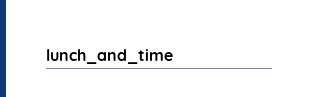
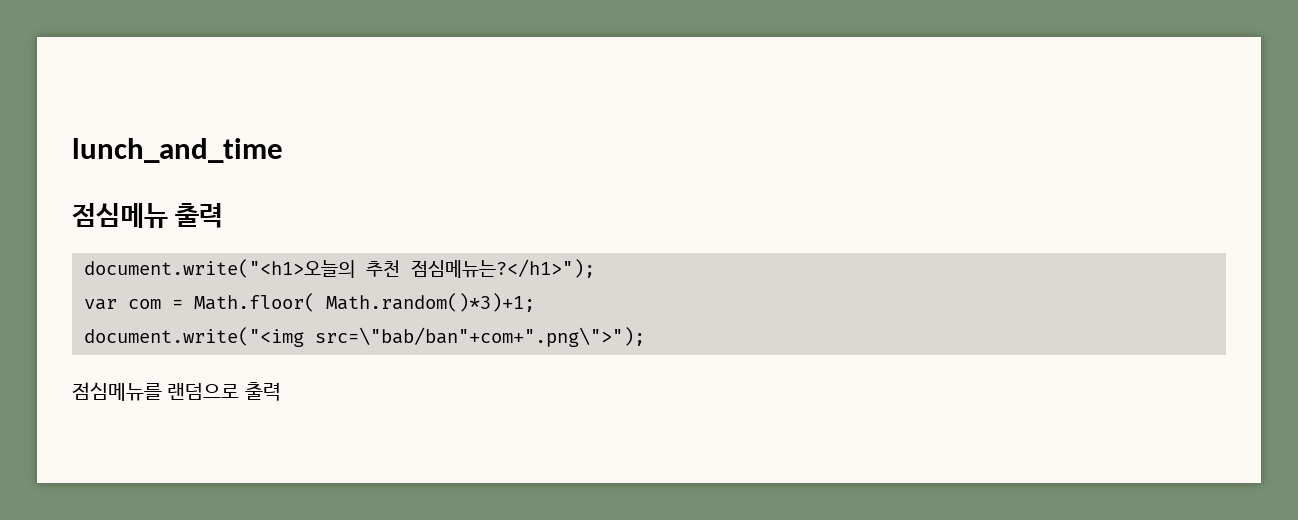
+ 점심메뉴 출력
+ document.write("<h1>오늘의 추천 점심메뉴는?</h1>");
+ var com = Math.floor( Math.random()*3)+1;
+ document.write("<img src=\"bab/ban"+com+".png\">");
+ 점심메뉴를 랜덤으로 출력

